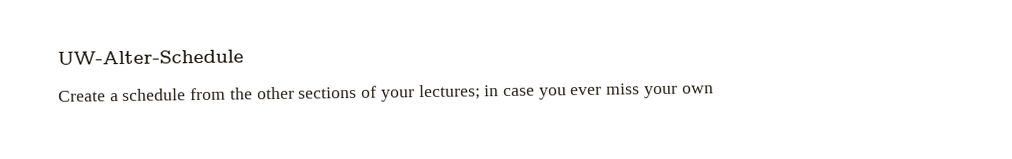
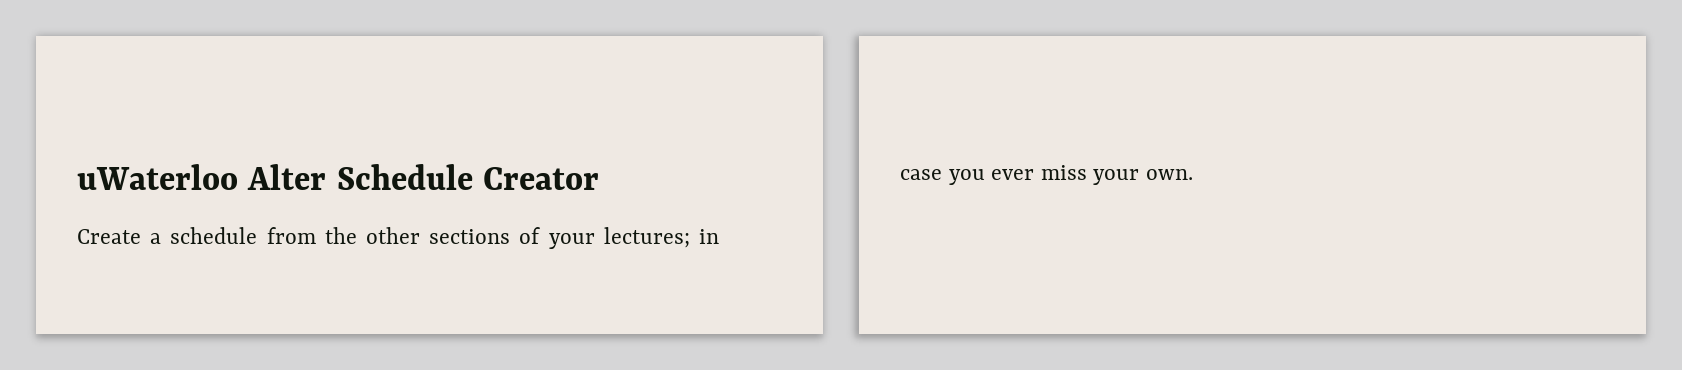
- UW-Alter-Schedule
+ uWaterloo Alter Schedule Creator
- Create a schedule from the other sections of your lectures; in case you ever miss your own
+ Create a schedule from the other sections of your lectures; in case you ever miss your own.

